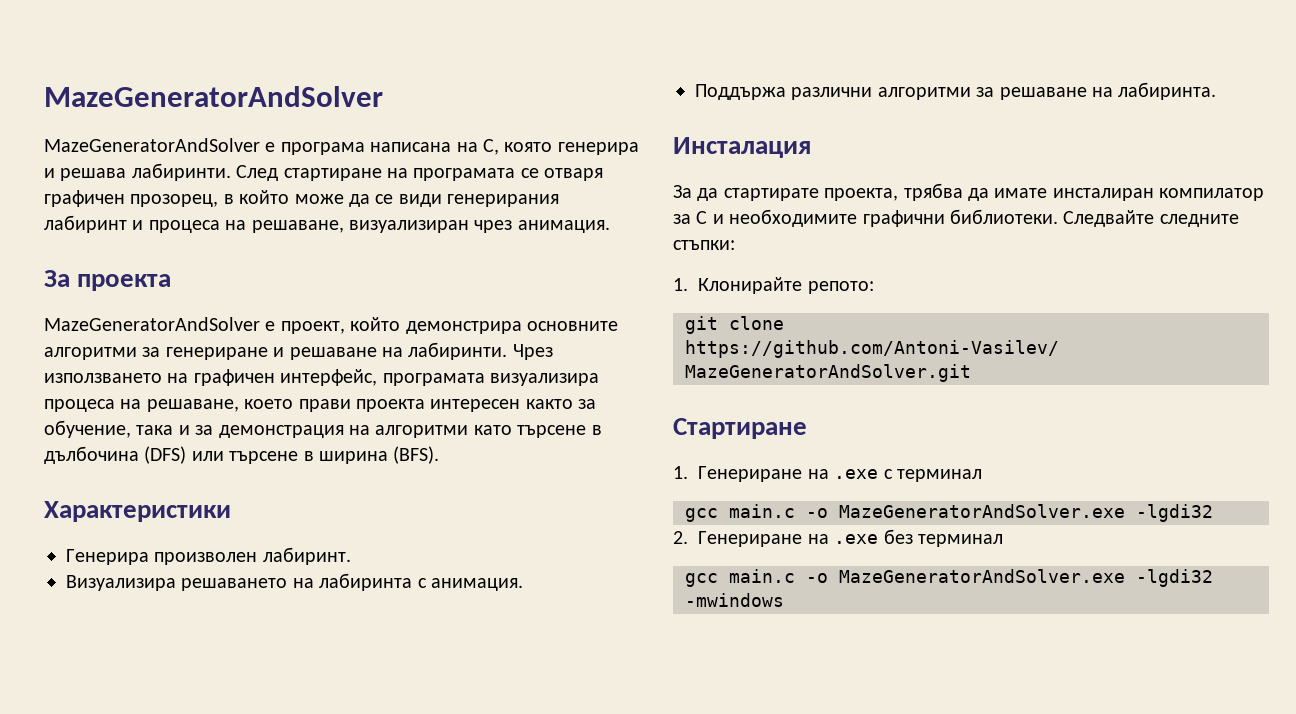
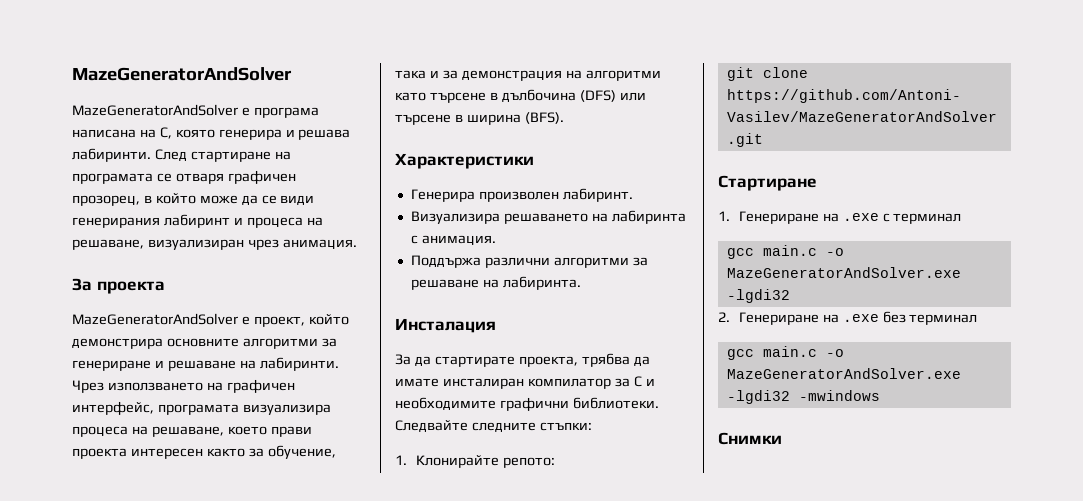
+ Снимки

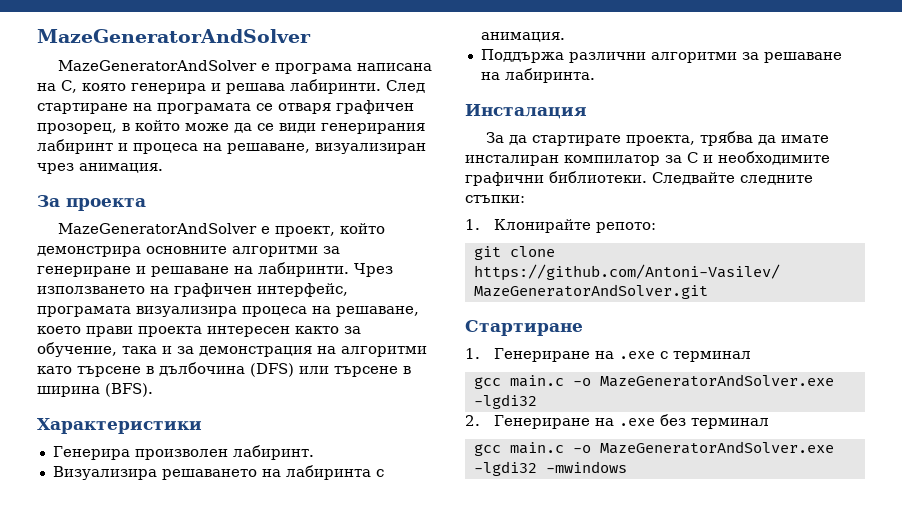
- Снимки

